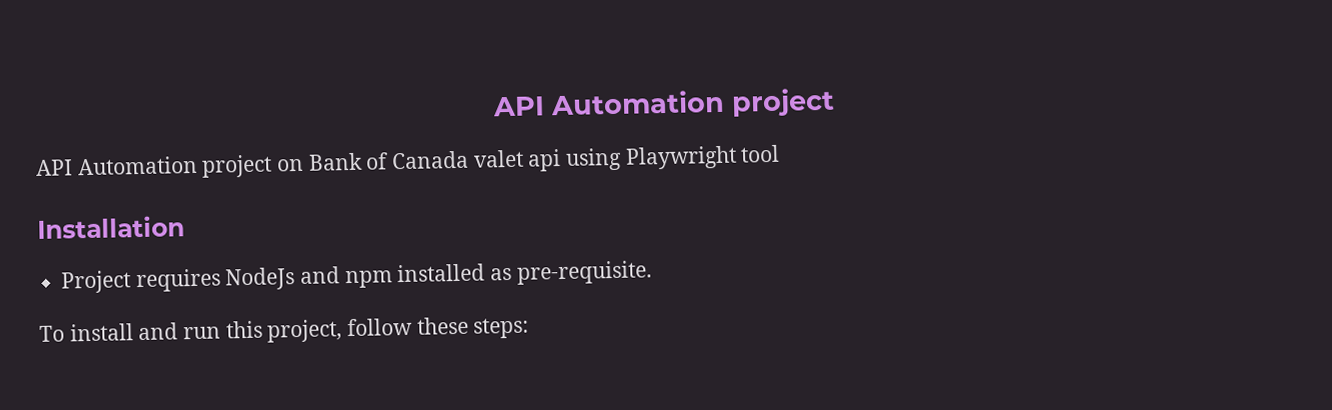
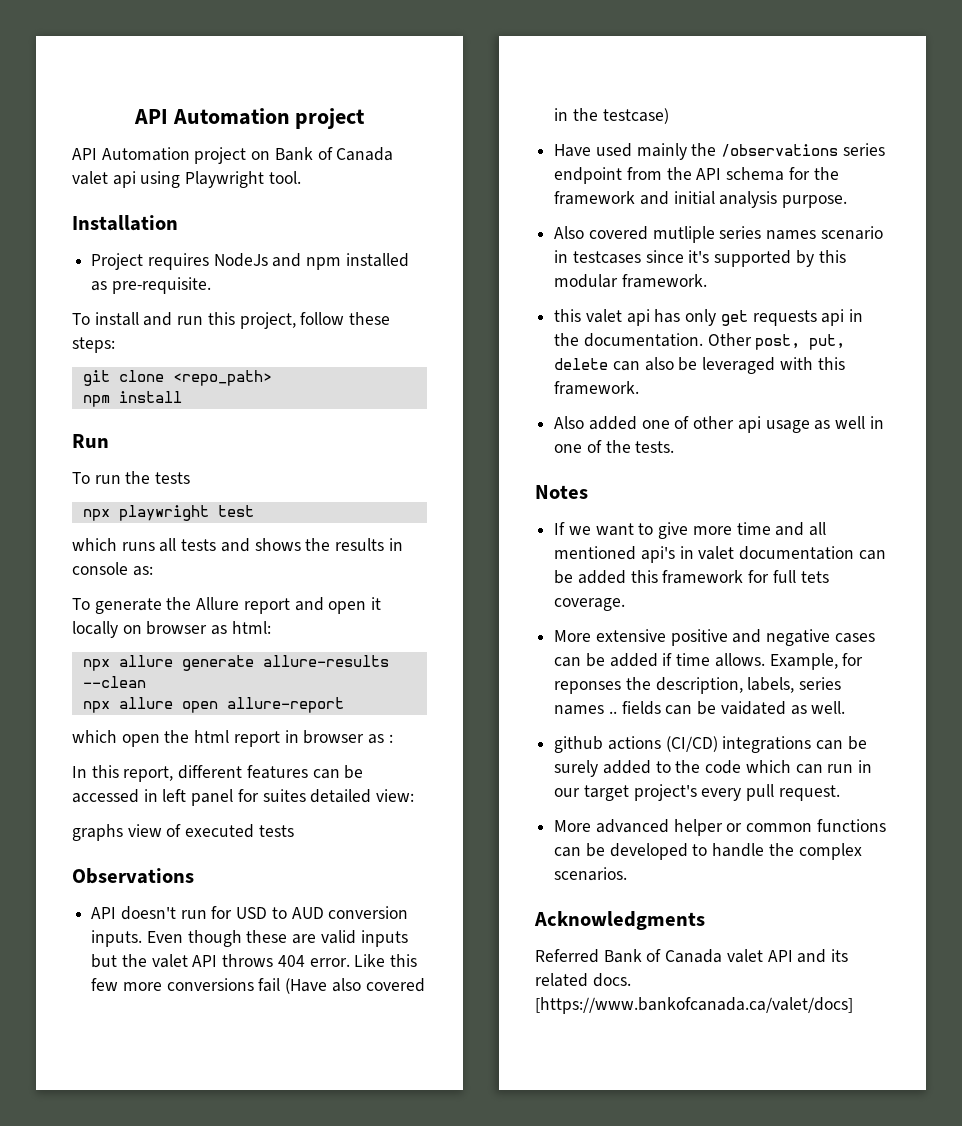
- API Automation project on Bank of Canada valet api using Playwright tool
+ API Automation project on Bank of Canada valet api using Playwright tool.
+ git clone <repo_path>
+ npm install
+ Run
+ To run the tests
+ npx playwright test
+ which runs all tests and shows the results in console as:
+ To generate the Allure report and open it locally on browser as html:
+ npx allure generate allure-results --clean
+ npx allure open allure-report
+ which open the html report in browser as :
+ In this report, different features can be accessed in left panel for suites detailed view:
+ graphs view of executed tests
+ Observations
+ API doesn't run for USD to AUD conversion inputs. Even though these are valid inputs but the valet API throws 404 error. Like this few more conversions fail (Have also covered in the testcase)
+ Have used mainly the /observations series endpoint from the API schema for the framework and initial analysis purpose.
+ Also covered mutliple series names scenario in testcases since it's supported by this modular framework.
+ this valet api has only get requests api in the documentation. Other post, put, delete can also be leveraged with this framework.
+ Also added one of other api usage as well in one of the tests.
+ Notes
+ If we want to give more time and all mentioned api's in valet documentation can be added this framework for full tets coverage.
+ More extensive positive and negative cases can be added if time allows. Example, for reponses the description, labels, series names .. fields can be vaidated as well.
+ github actions (CI/CD) integrations can be surely added to the code which can run in our target project's every pull request.
+ More advanced helper or common functions can be developed to handle the complex scenarios.
+ Acknowledgments
+ Referred Bank of Canada valet API and its related docs. [https://www.bankofcanada.ca/valet/docs]

